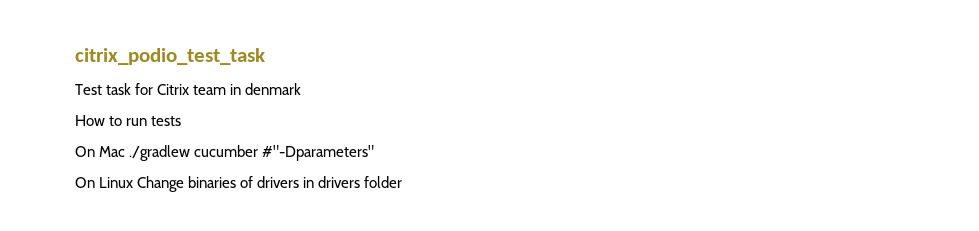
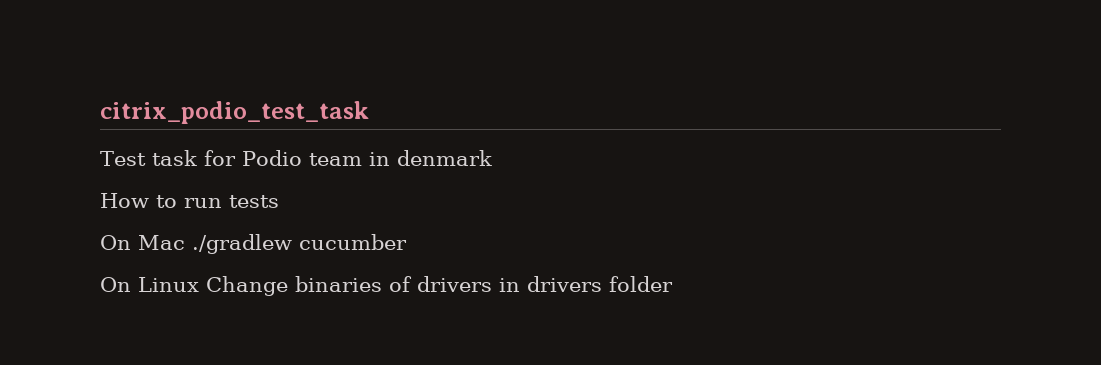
- Test task for Citrix team in denmark
+ Test task for Podio team in denmark
- On Mac ./gradlew cucumber #"-Dparameters"
+ On Mac ./gradlew cucumber

